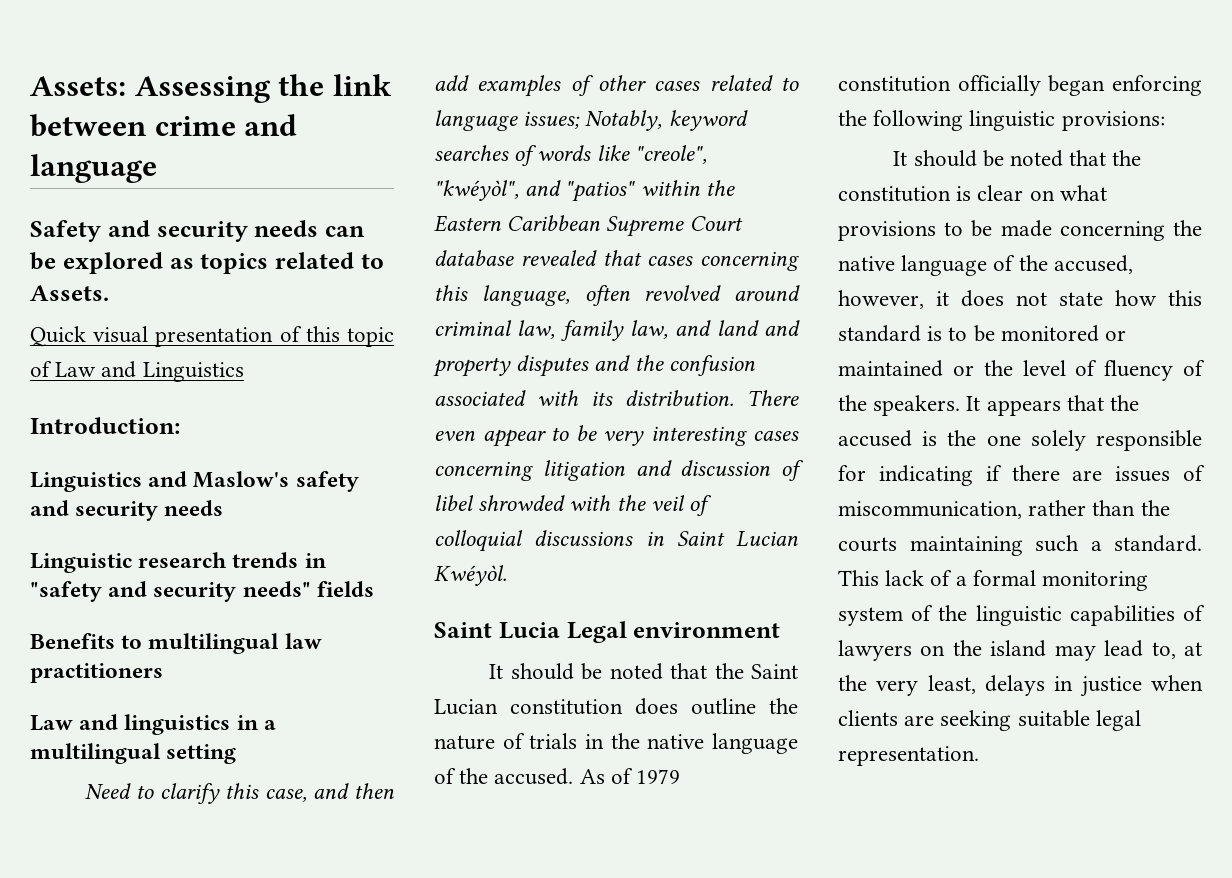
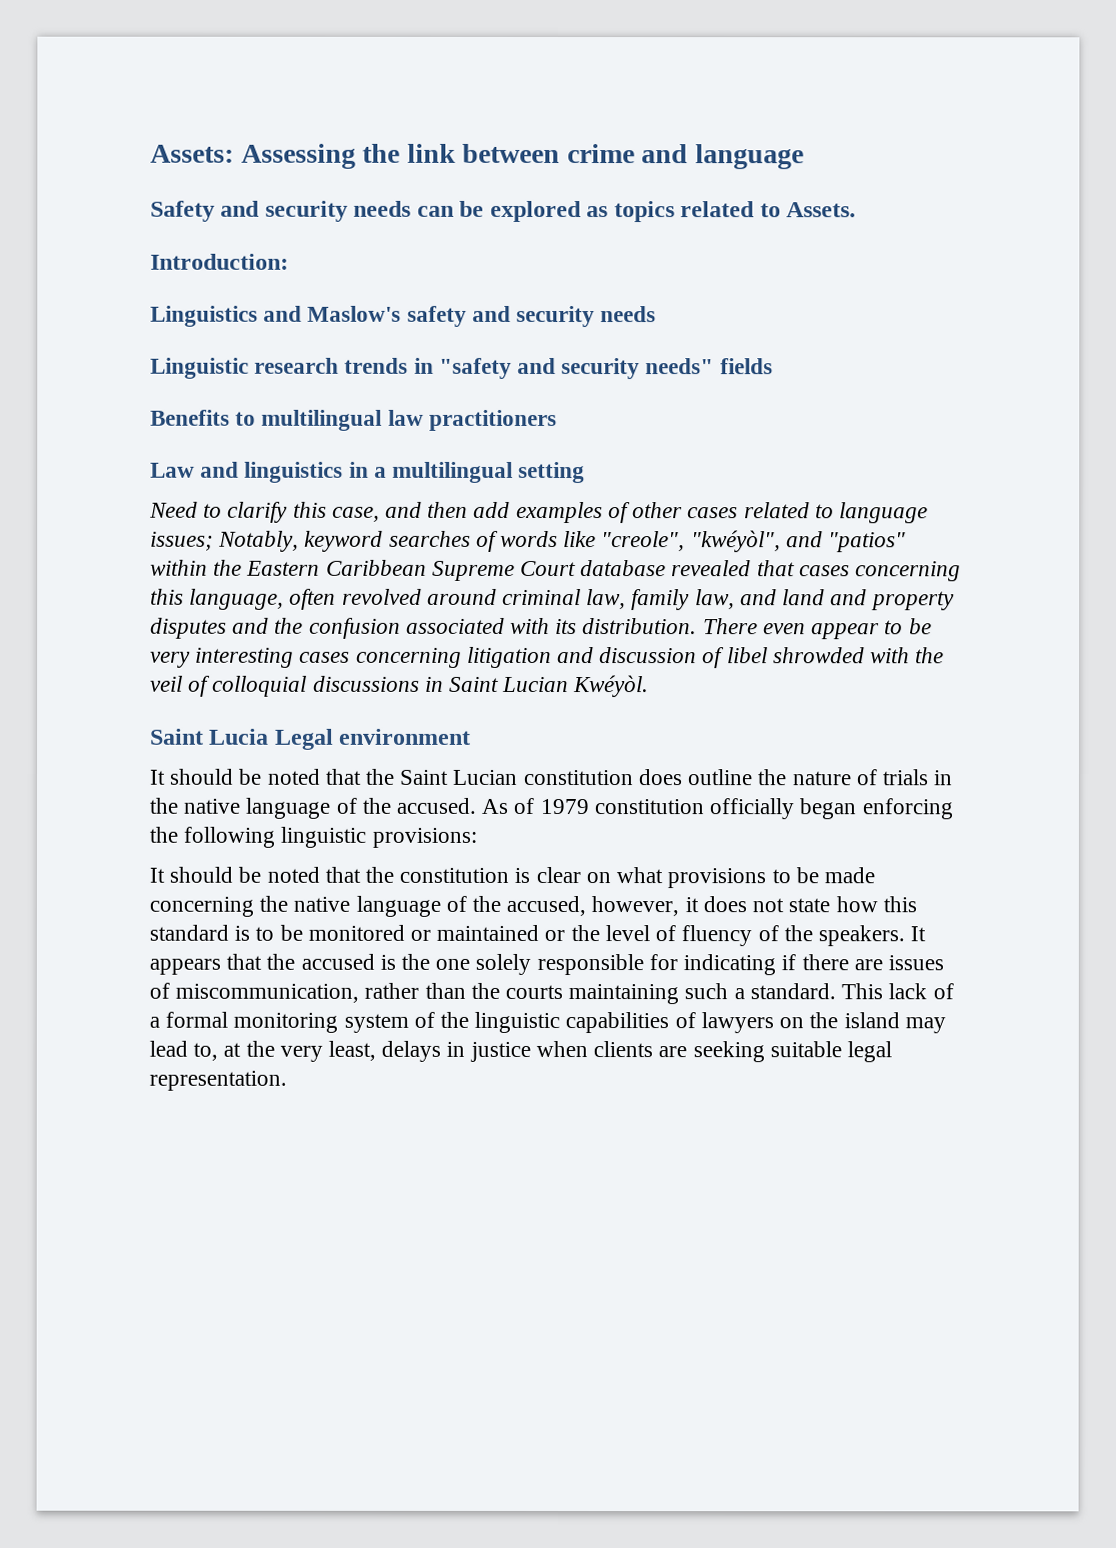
- Quick visual presentation of this topic of Law and Linguistics

